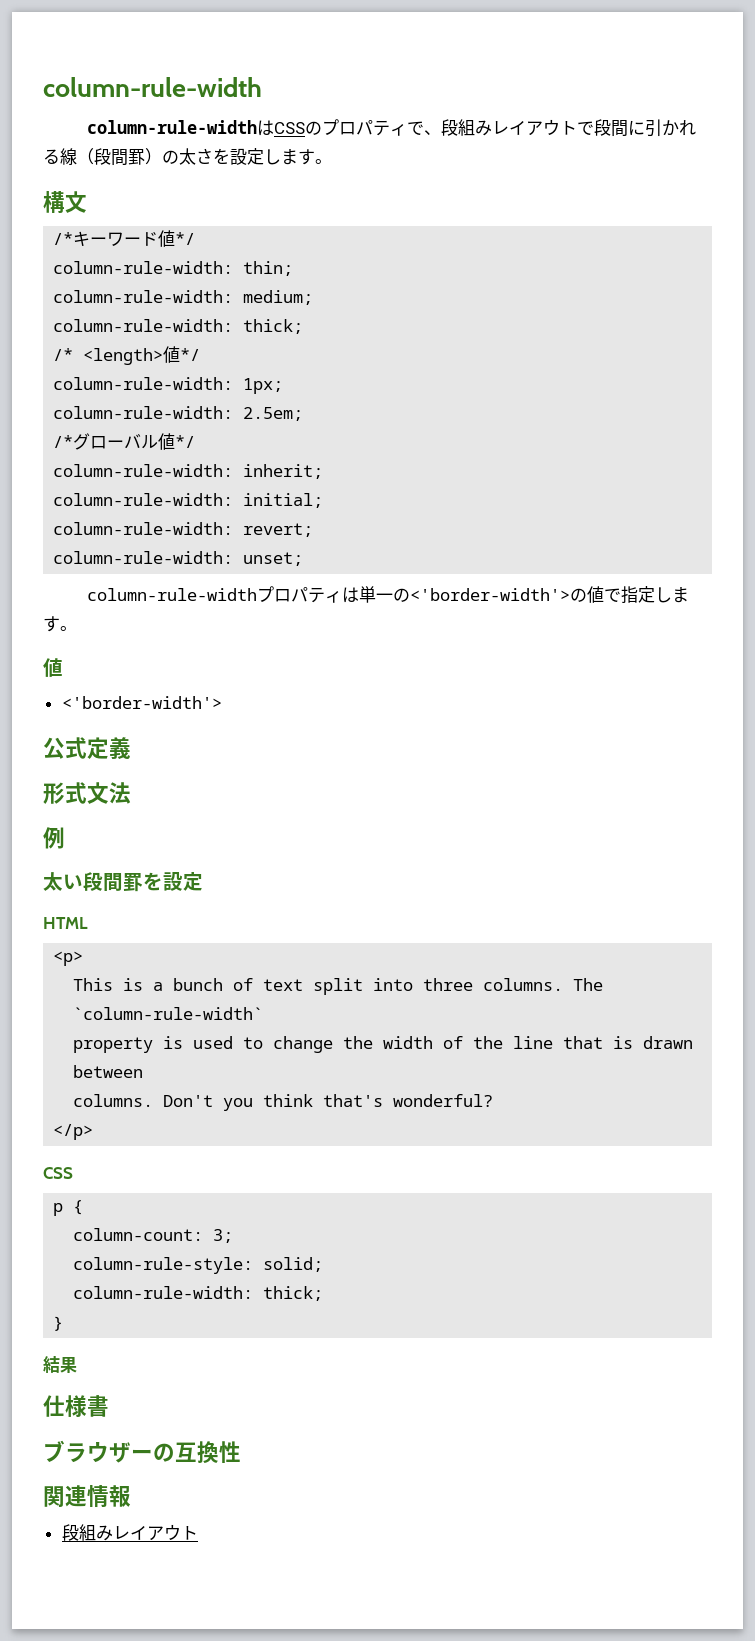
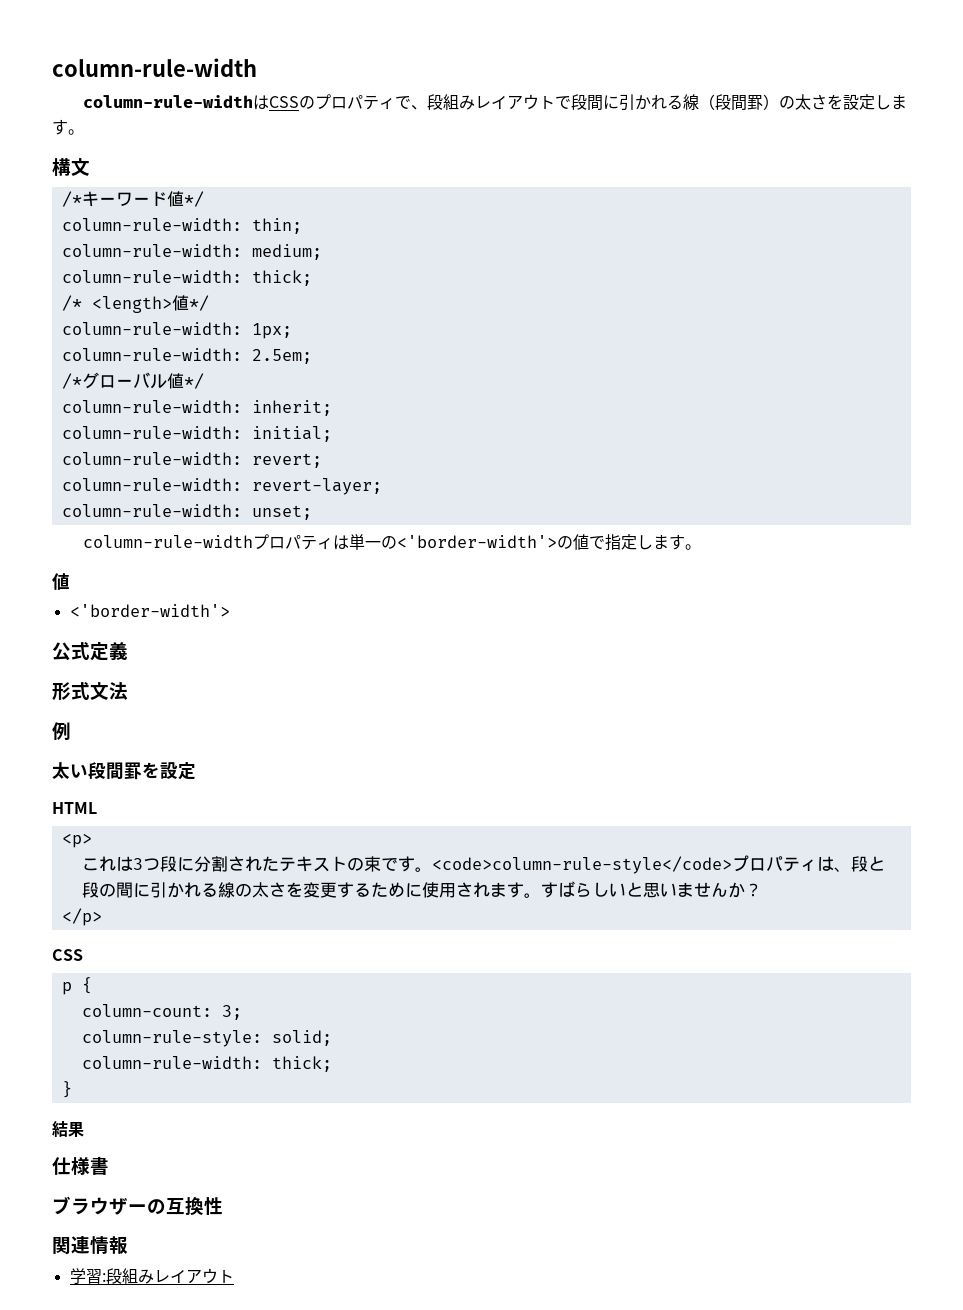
+ column-rule-width: revert-layer;
- This is a bunch of text split into three columns. The `column-rule-width`
- property is used to change the width of the line that is drawn between
- columns. Don't you think that's wonderful?
+ これは3つ段に分割されたテキストの束です。<code>column-rule-style</code>プロパティは、段と段の間に引かれる線の太さを変更するために使用されます。すばらしいと思いませんか？
  関連情報
- 段組みレイアウト
+ 学習:段組みレイアウト

